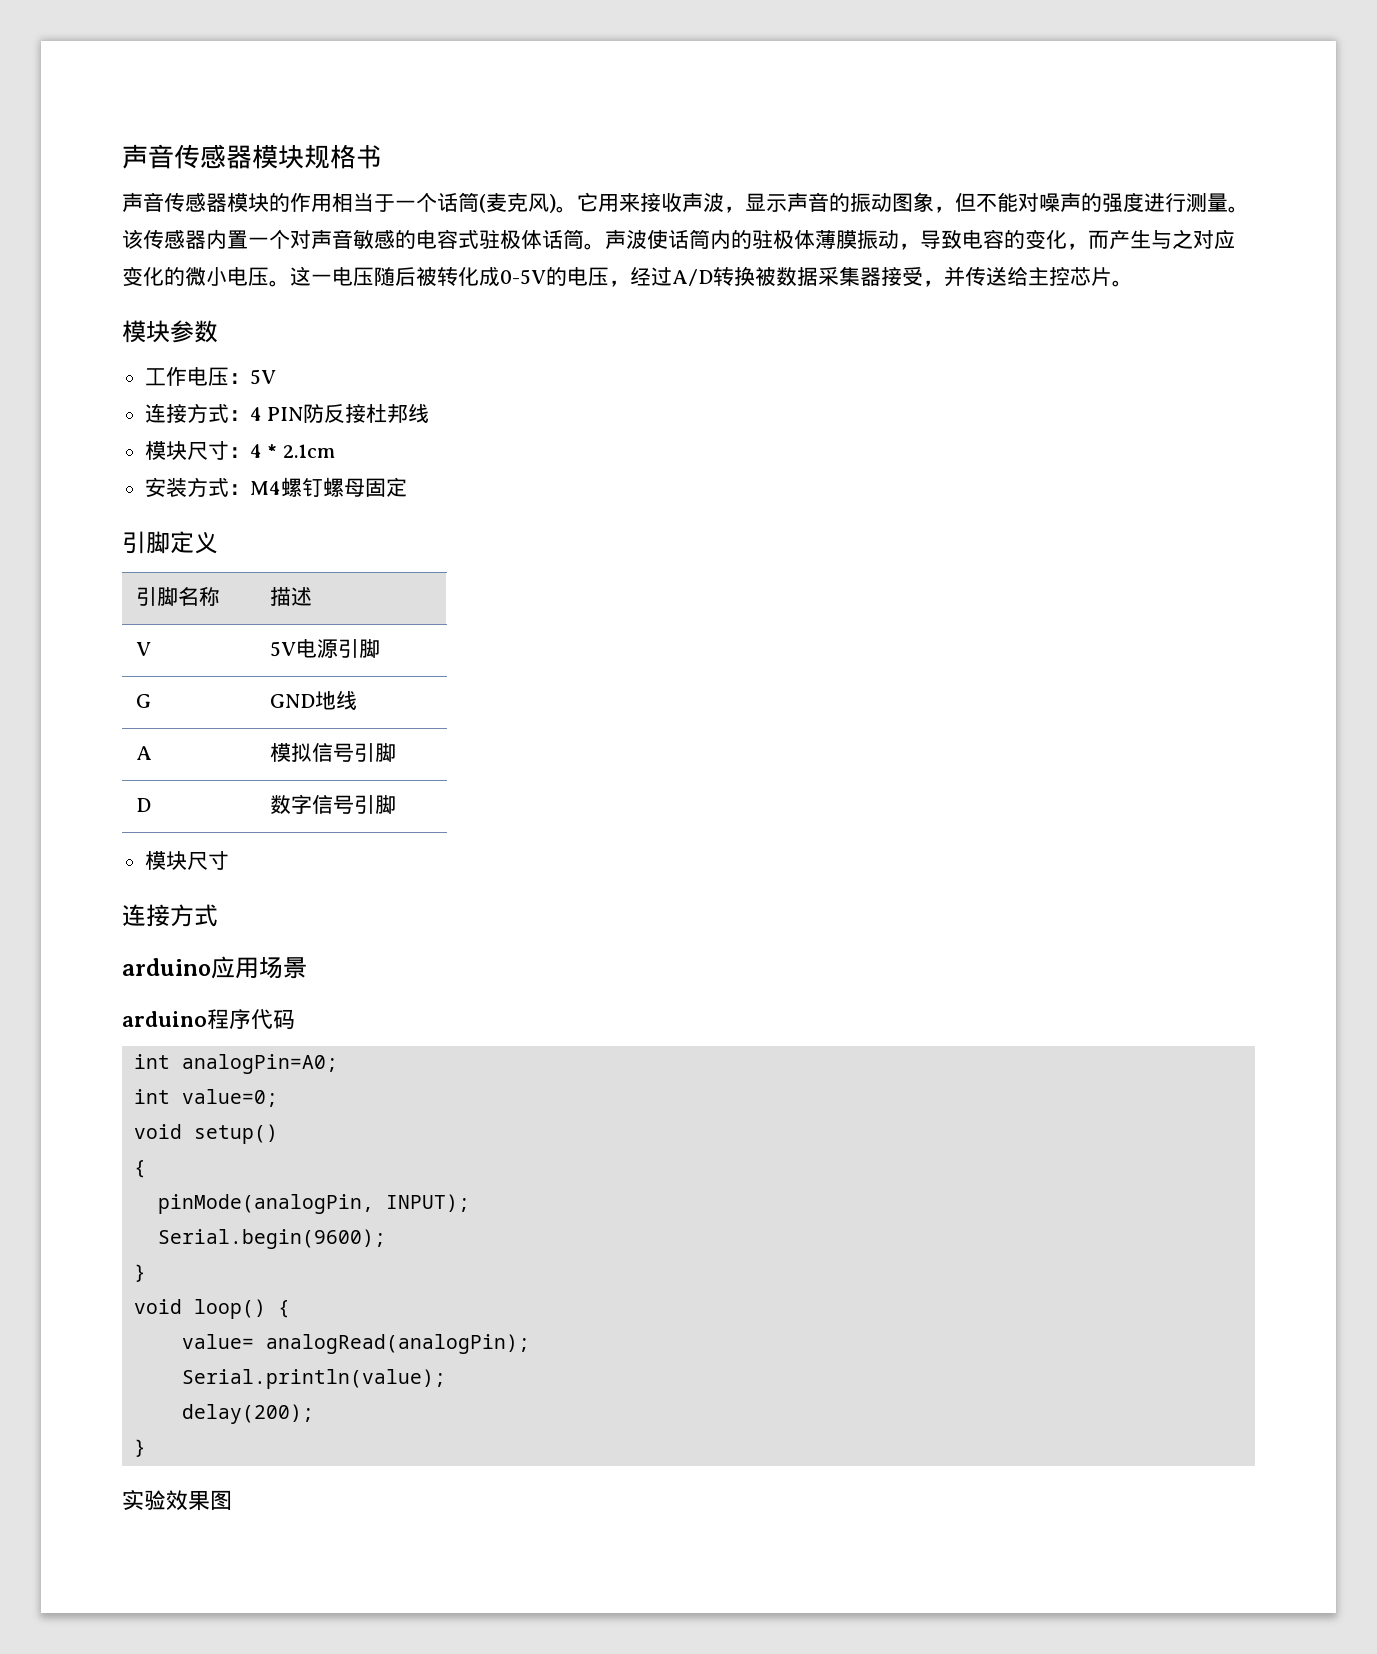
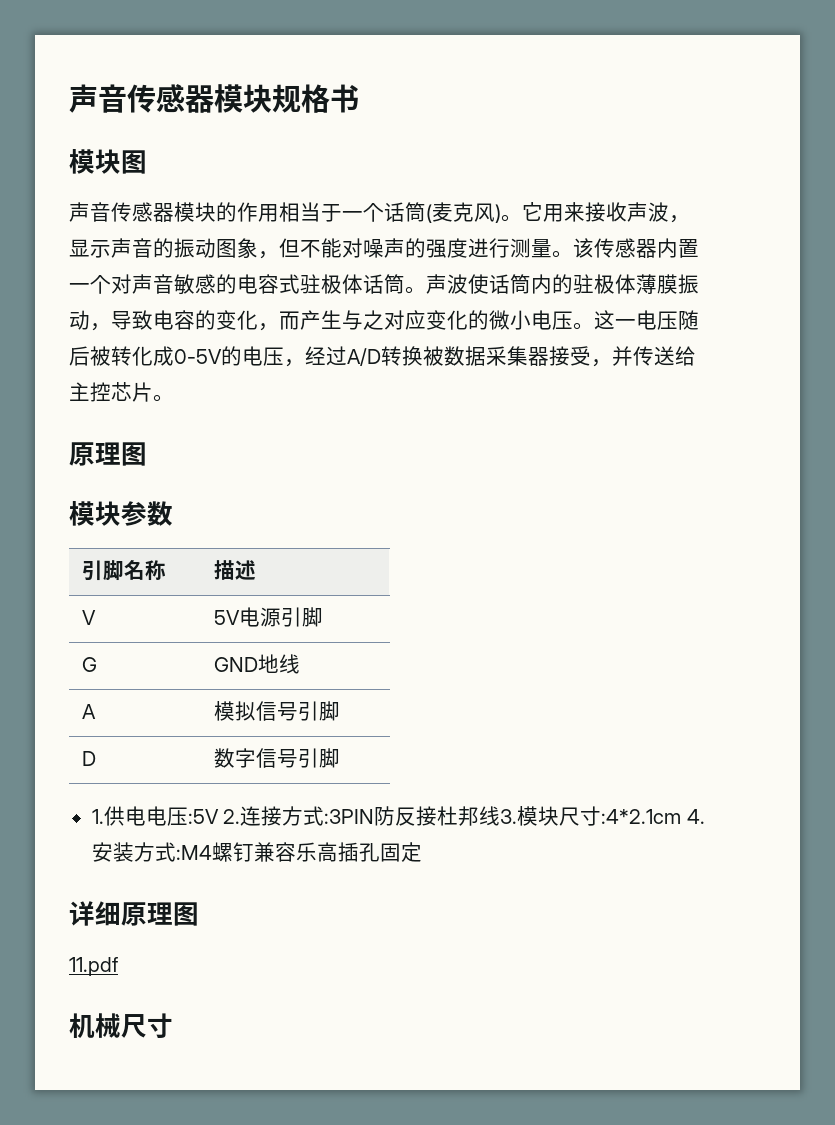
+ 模块图
  这一电压随后被转化成0-5V的电压，经过A/D转换被数据采集器接受，并传送给主控芯片。
+ 原理图
- 工作电压：5V
- 连接方式：4 PIN防反接杜邦线
- 模块尺寸：4 * 2.1cm
- 安装方式：M4螺钉螺母固定
- 引脚定义
  D | 数字信号引脚
- 模块尺寸
- 连接方式
- arduino应用场景
- arduino程序代码
- int analogPin=A0;
- int value=0;
- void setup()
- {
- pinMode(analogPin, INPUT);
- Serial.begin(9600);
- }
- void loop() {
- value= analogRead(analogPin);
- Serial.println(value);
- delay(200);
- }
- 实验效果图
+ 1.供电电压:5V 2.连接方式:3PIN防反接杜邦线3.模块尺寸:4*2.1cm 4.安装方式:M4螺钉兼容乐高插孔固定
+ 详细原理图
+ 11.pdf
+ 机械尺寸

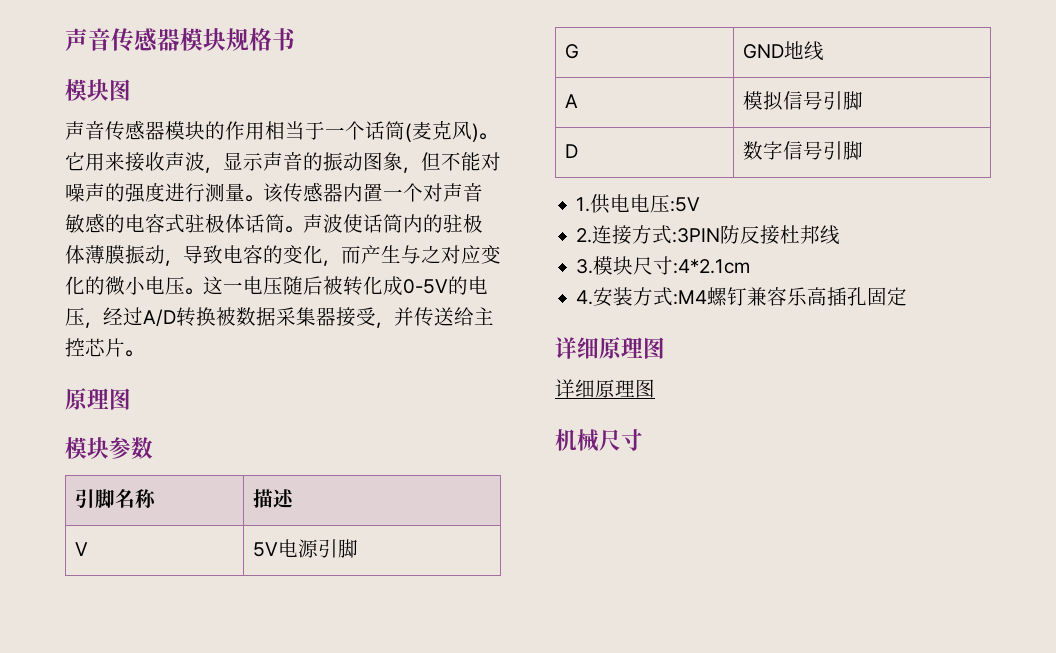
- 1.供电电压:5V 2.连接方式:3PIN防反接杜邦线3.模块尺寸:4*2.1cm 4.安装方式:M4螺钉兼容乐高插孔固定
+ 1.供电电压:5V
+ 2.连接方式:3PIN防反接杜邦线
+ 3.模块尺寸:4*2.1cm
+ 4.安装方式:M4螺钉兼容乐高插孔固定
  详细原理图
- 11.pdf
+ 详细原理图

